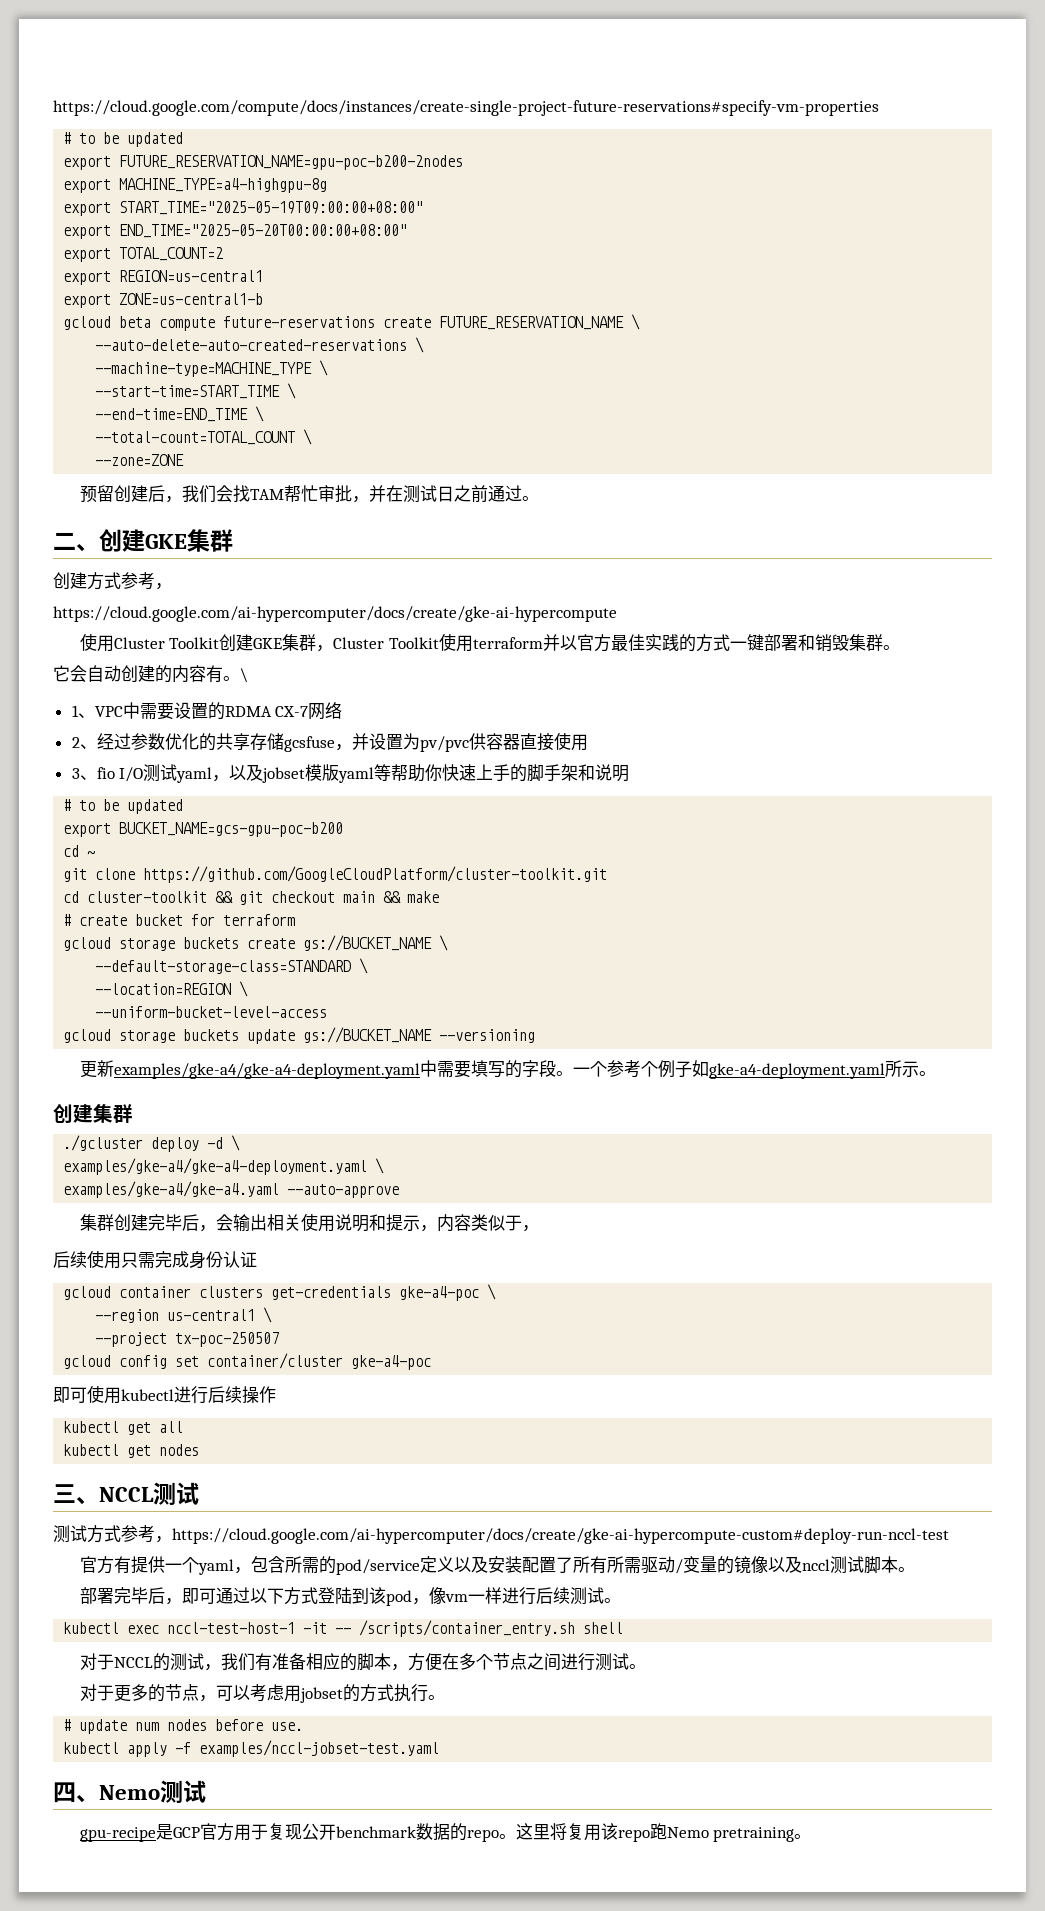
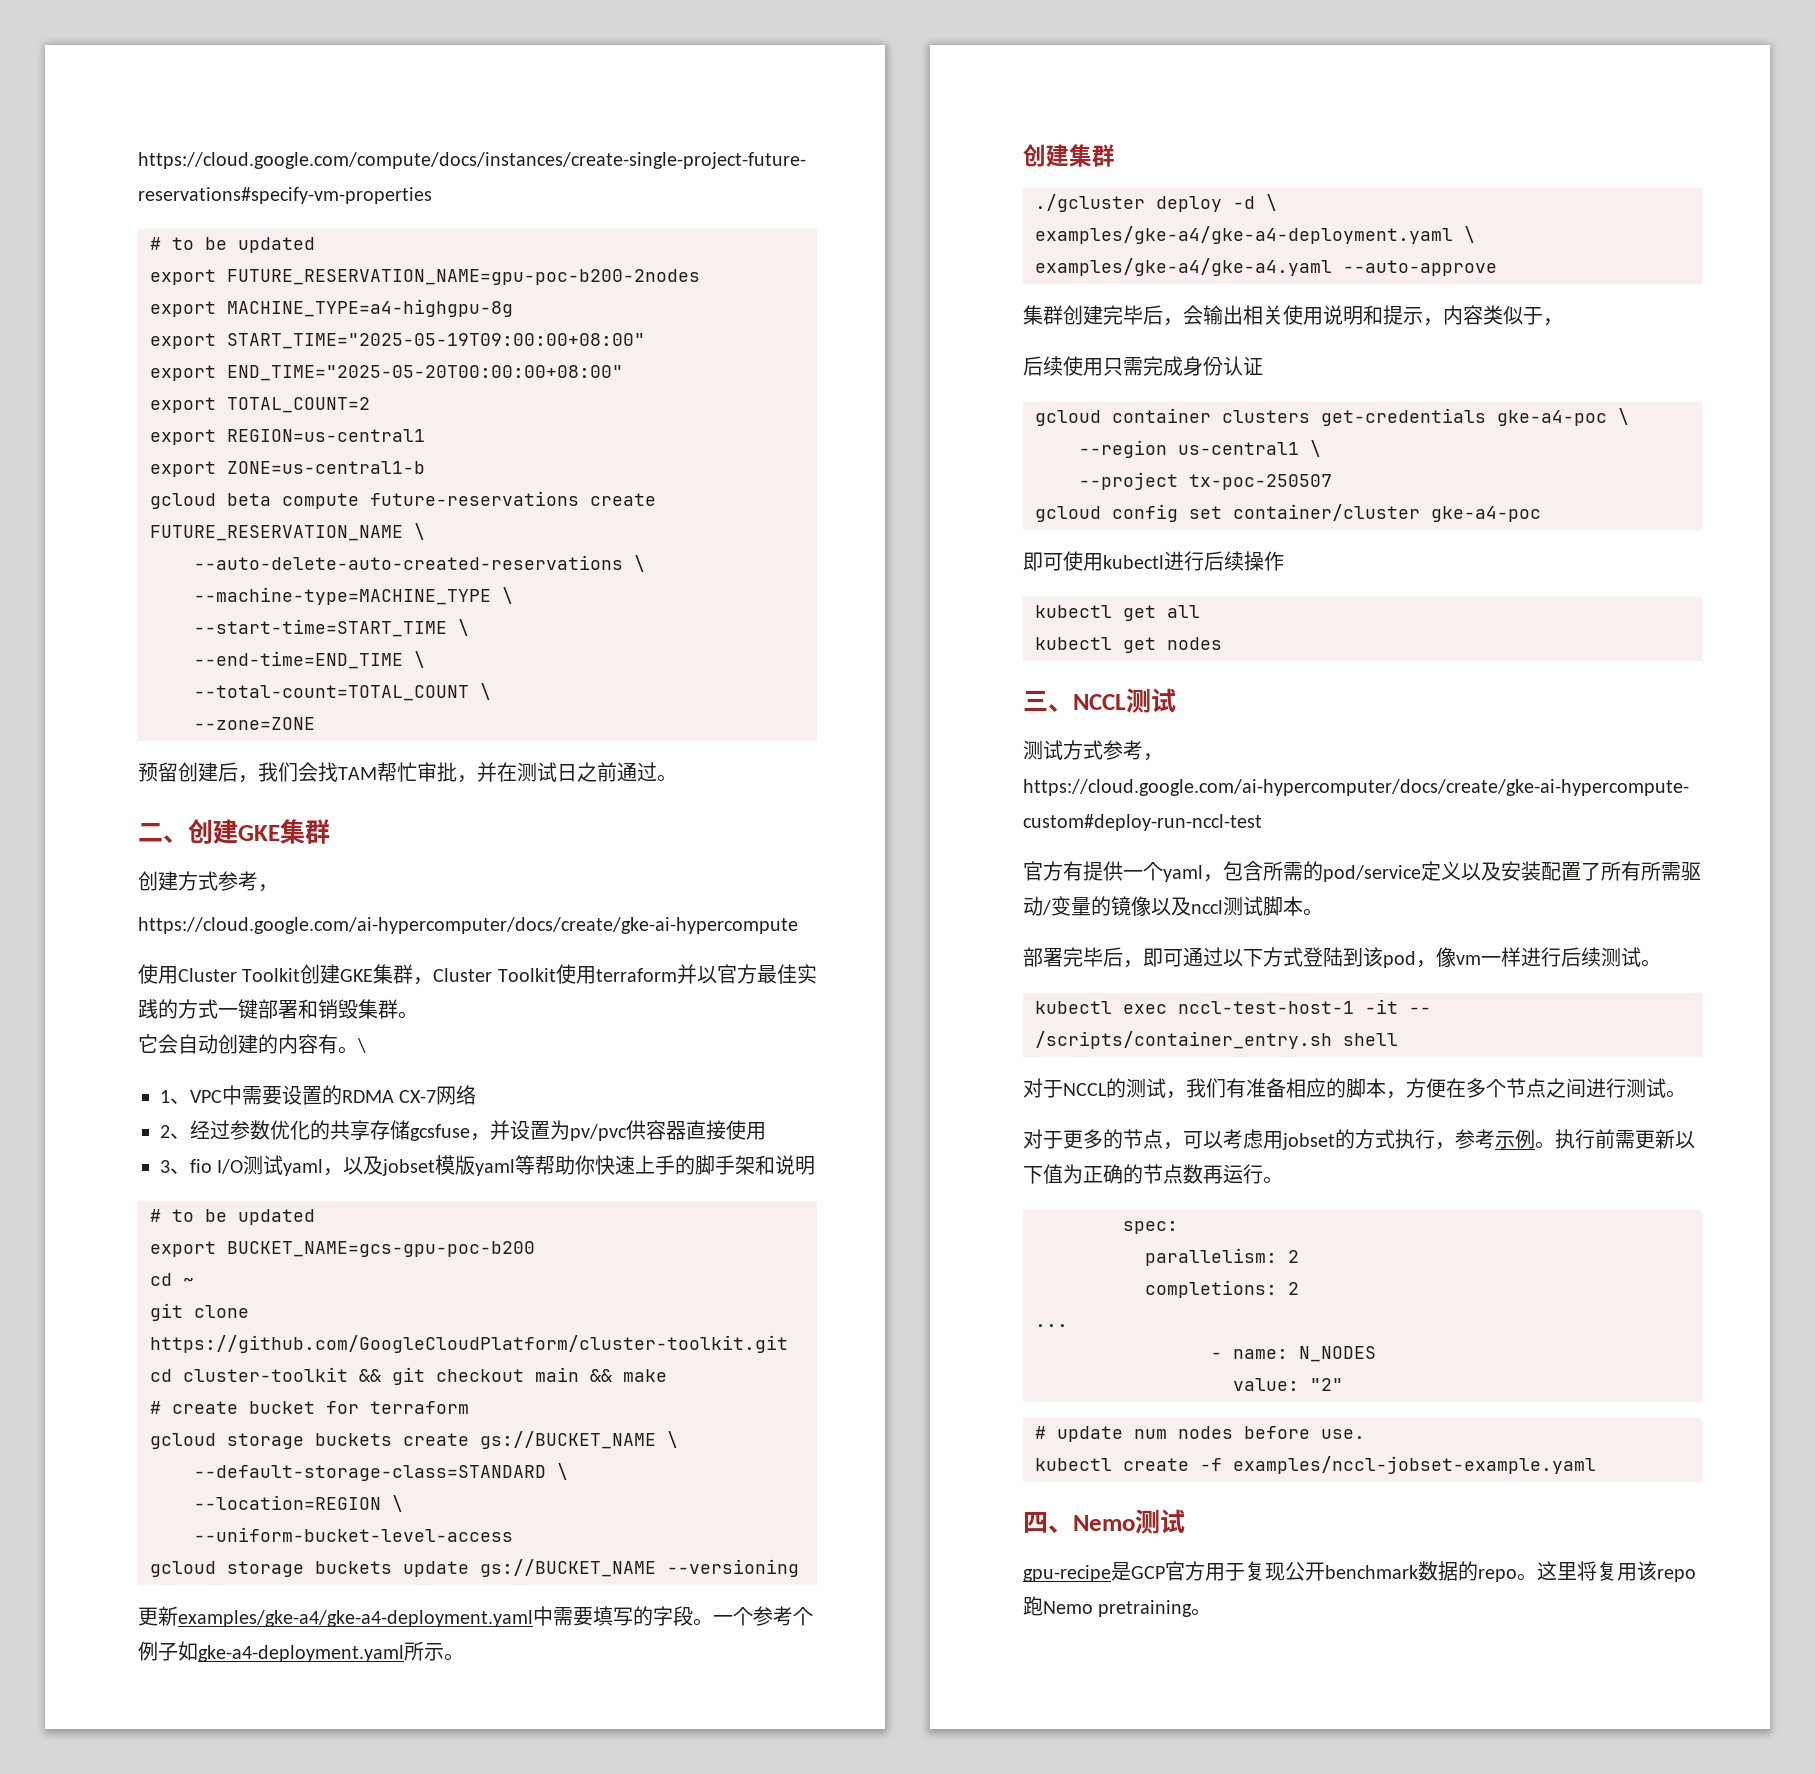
- 对于更多的节点，可以考虑用jobset的方式执行。
+ 对于更多的节点，可以考虑用jobset的方式执行，参考示例。执行前需更新以下值为正确的节点数再运行。
+ spec:
+ parallelism: 2
+ completions: 2
+ ...
+ - name: N_NODES
+ value: "2"
- kubectl apply -f examples/nccl-jobset-test.yaml
+ kubectl create -f examples/nccl-jobset-example.yaml

